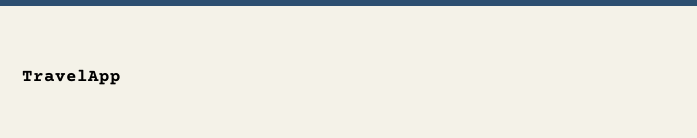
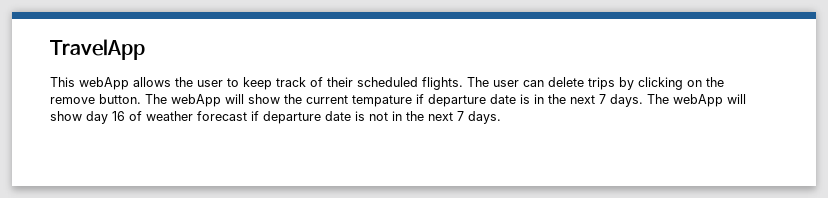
+ This webApp allows the user to keep track of their scheduled flights. The user can delete trips by clicking on the remove button. The webApp will show the current tempature if departure date is in the next 7 days. The webApp will show day 16 of weather forecast if departure date is not in the next 7 days.

